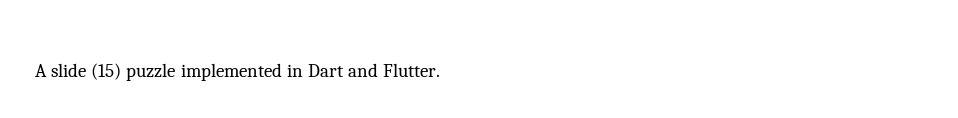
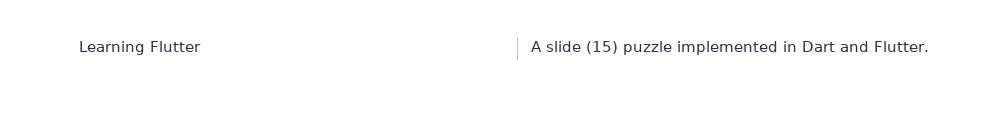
+ Learning Flutter

